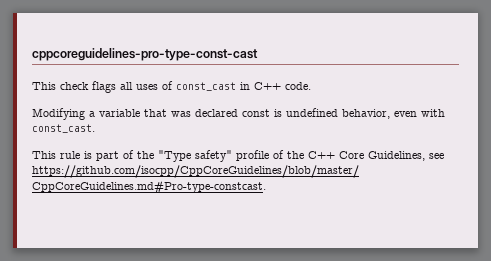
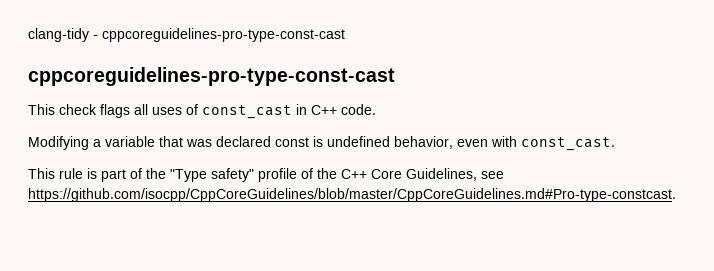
+ clang-tidy - cppcoreguidelines-pro-type-const-cast

